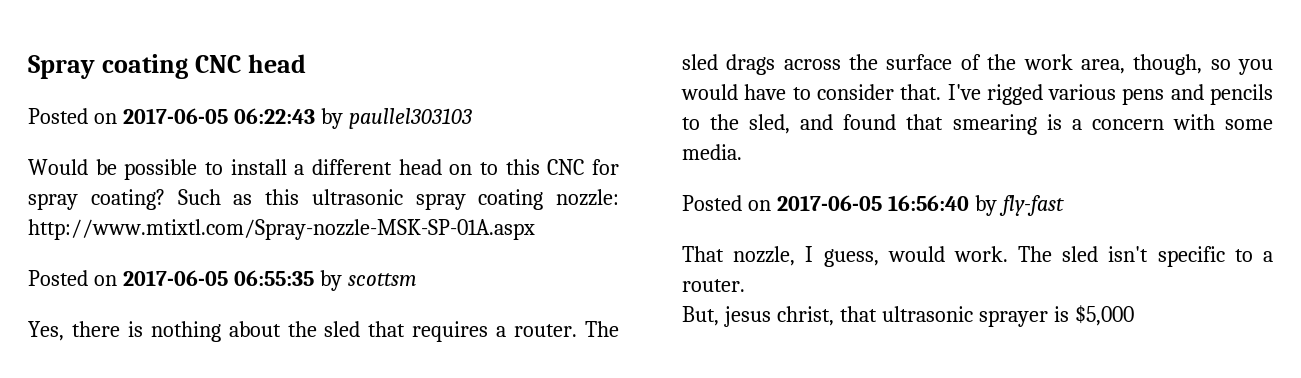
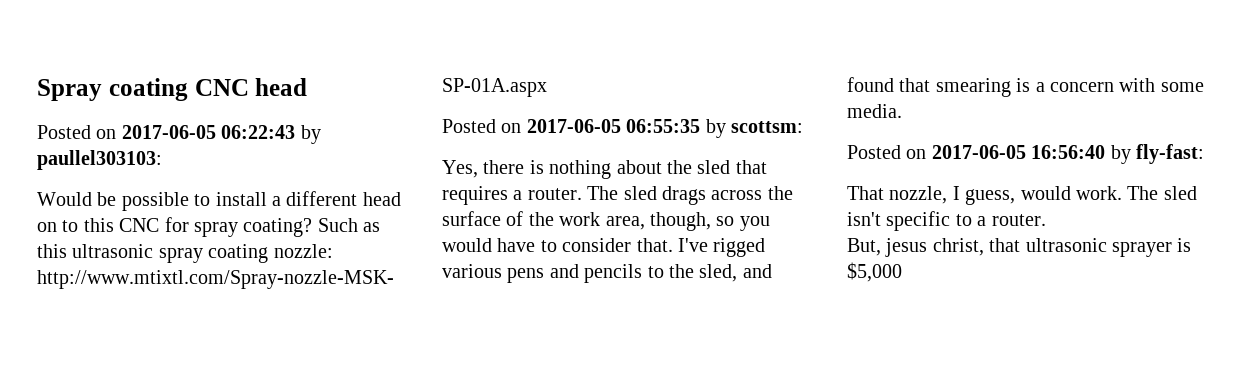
- Posted on 2017-06-05 06:22:43 by paullel303103
+ Posted on 2017-06-05 06:22:43 by paullel303103:
- Posted on 2017-06-05 06:55:35 by scottsm
+ Posted on 2017-06-05 06:55:35 by scottsm:
- Posted on 2017-06-05 16:56:40 by fly-fast
+ Posted on 2017-06-05 16:56:40 by fly-fast:

